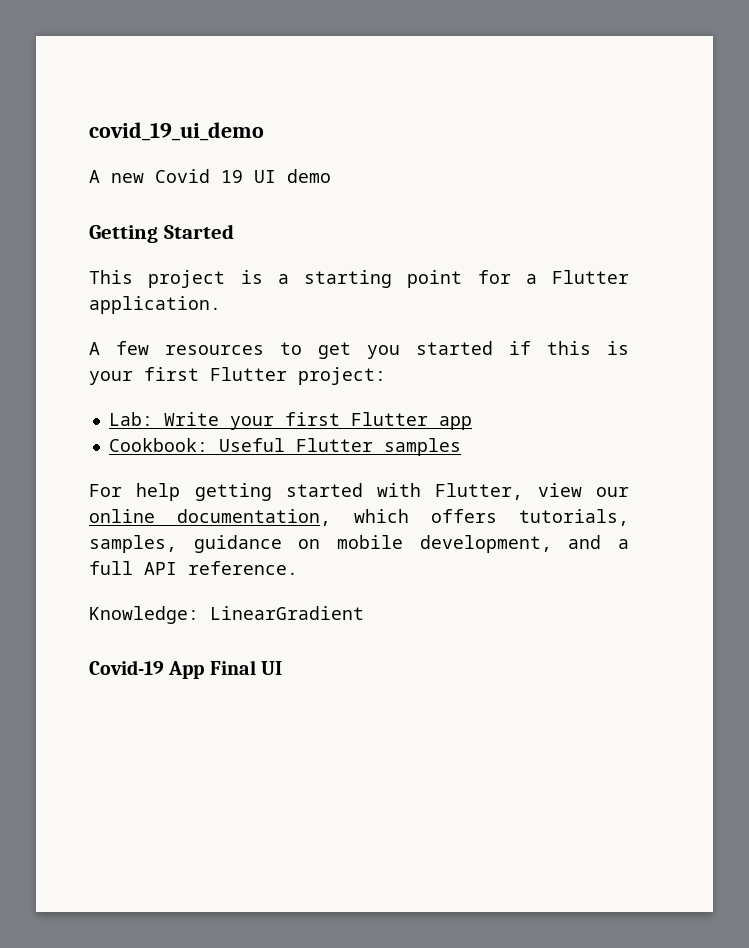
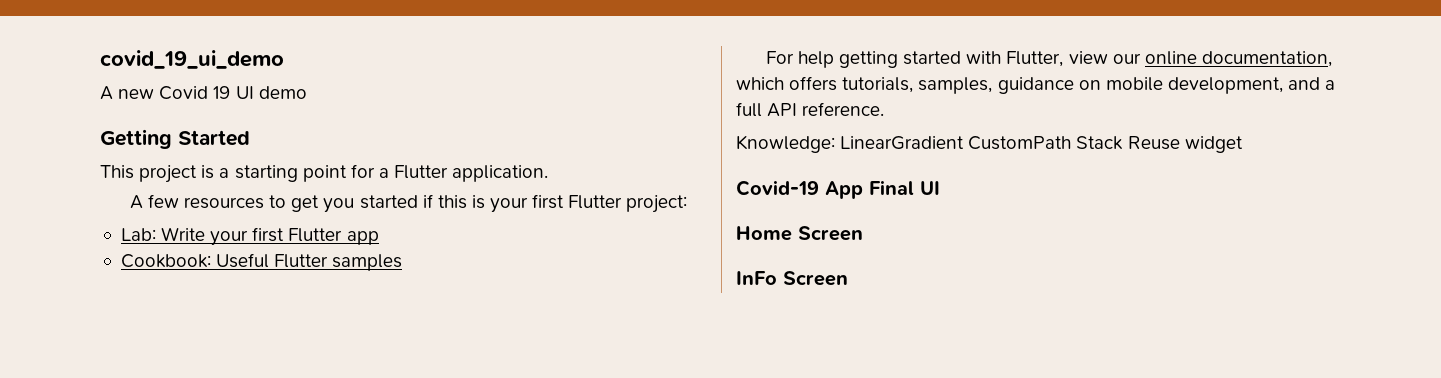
- Knowledge: LinearGradient
+ Knowledge: LinearGradient CustomPath Stack Reuse widget
+ Home Screen
+ InFo Screen

